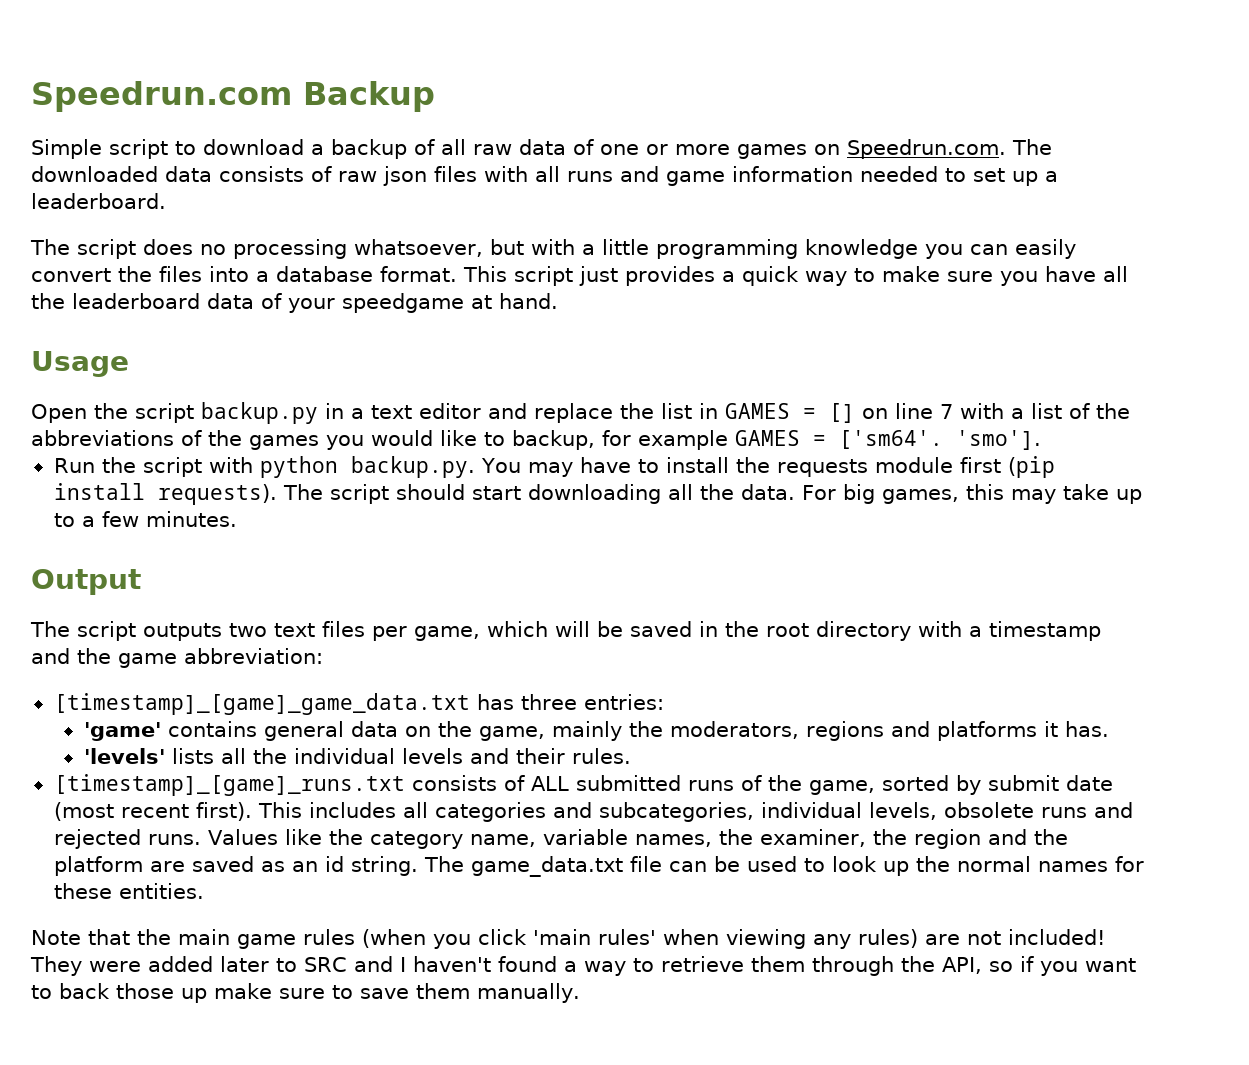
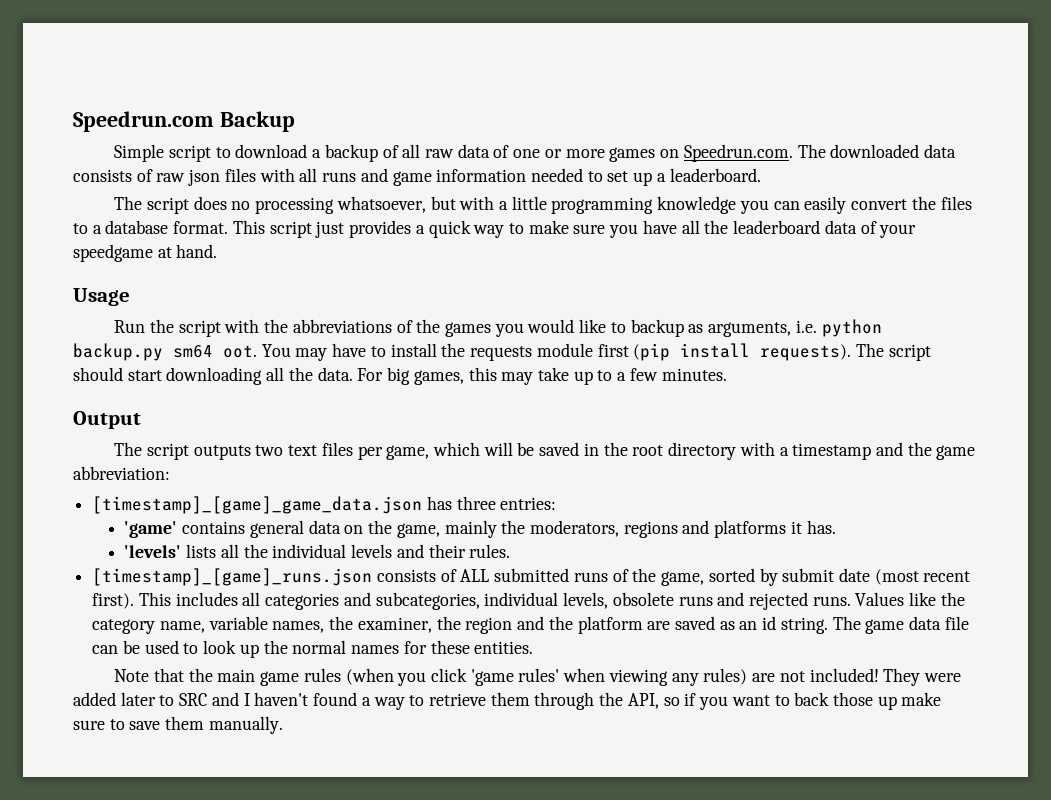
- The script does no processing whatsoever, but with a little programming knowledge you can easily convert the files into a database format.
+ The script does no processing whatsoever, but with a little programming knowledge you can easily convert the files to a database format.
- Open the script backup.py in a text editor and replace the list in GAMES = [] on line 7 with a list of the abbreviations of the games you would like to backup, for example GAMES = ['sm64'. 'smo'].
- Run the script with python backup.py. You may have to install the requests module first (pip install requests).
+ Run the script with the abbreviations of the games you would like to backup as arguments, i.e. python backup.py sm64 oot. You may have to install the requests module first (pip install requests).
- [timestamp]_[game]_game_data.txt has three entries:
+ [timestamp]_[game]_game_data.json has three entries:
- [timestamp]_[game]_runs.txt consists of ALL submitted runs of the game, sorted by submit date (most recent first).
+ [timestamp]_[game]_runs.json consists of ALL submitted runs of the game, sorted by submit date (most recent first).
- The game_data.txt file can be used to look up the normal names for these entities.
+ The game data file can be used to look up the normal names for these entities.
- Note that the main game rules (when you click 'main rules' when viewing any rules) are not included!
+ Note that the main game rules (when you click 'game rules' when viewing any rules) are not included!

